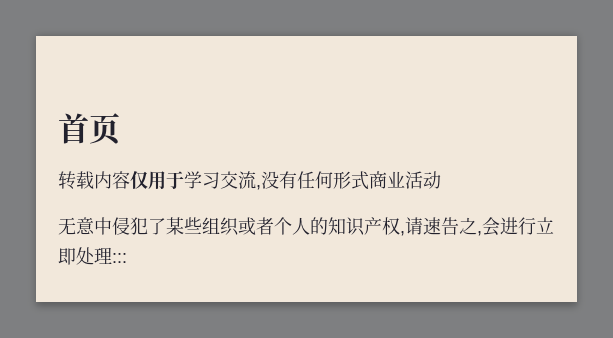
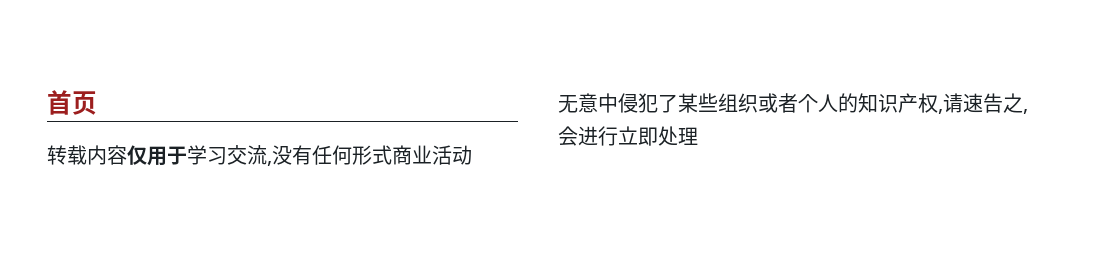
- 无意中侵犯了某些组织或者个人的知识产权,请速告之,会进行立即处理:::
+ 无意中侵犯了某些组织或者个人的知识产权,请速告之,会进行立即处理

